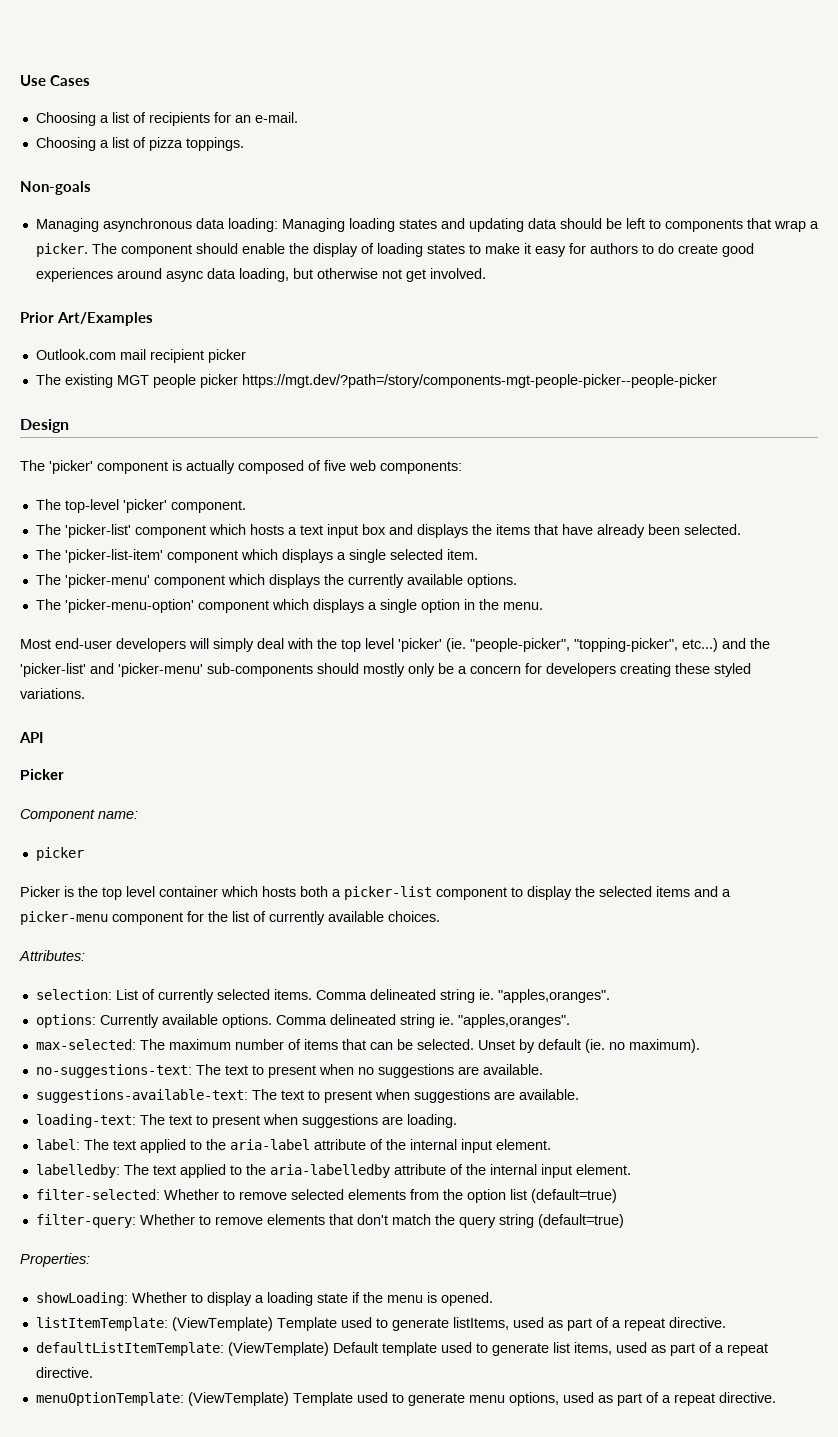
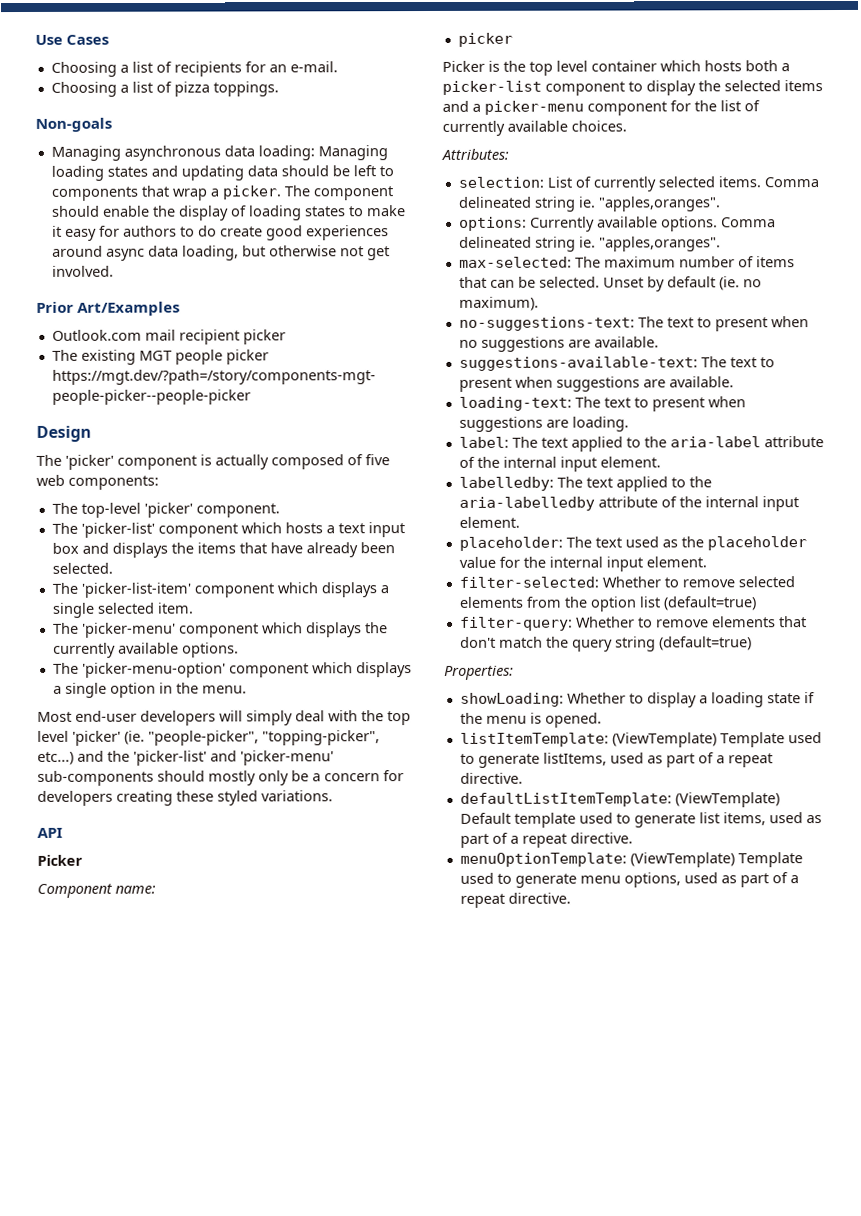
+ placeholder: The text used as the placeholder value for the internal input element.

